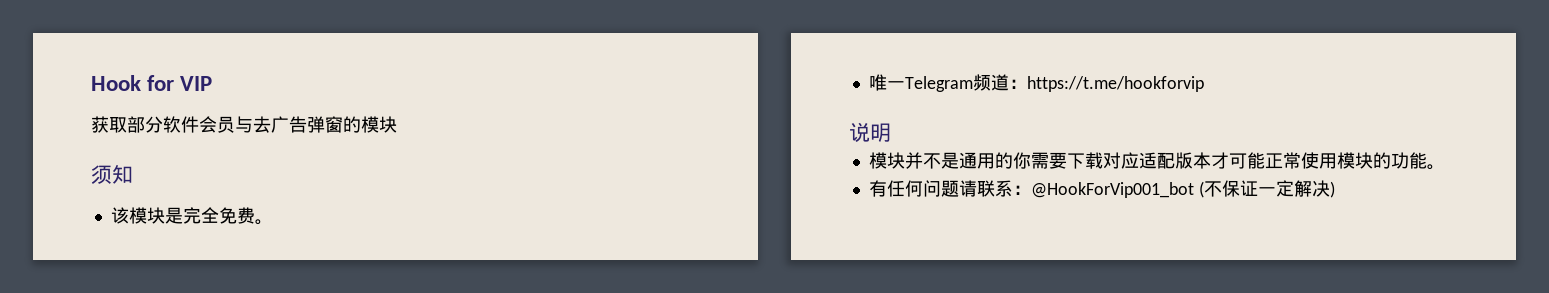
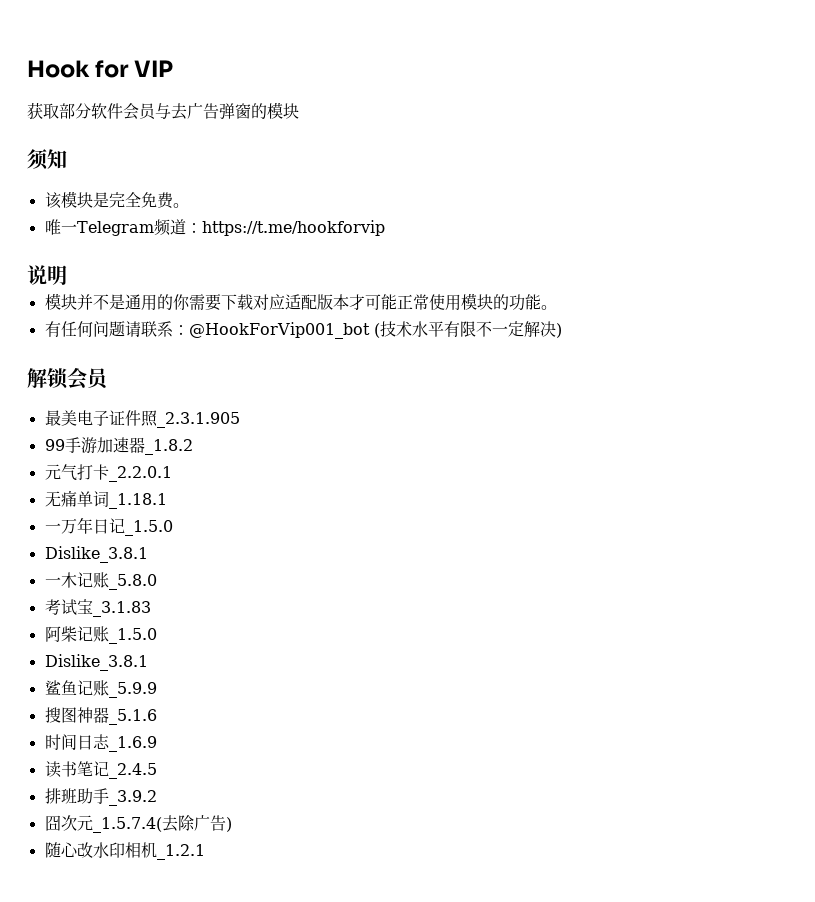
- 有任何问题请联系：@HookForVip001_bot (不保证一定解决)
+ 有任何问题请联系：@HookForVip001_bot (技术水平有限不一定解决)
+ 解锁会员
+ 最美电子证件照_2.3.1.905
+ 99手游加速器_1.8.2
+ 元气打卡_2.2.0.1
+ 无痛单词_1.18.1
+ 一万年日记_1.5.0
+ Dislike_3.8.1
+ 一木记账_5.8.0
+ 考试宝_3.1.83
+ 阿柴记账_1.5.0
+ Dislike_3.8.1
+ 鲨鱼记账_5.9.9
+ 搜图神器_5.1.6
+ 时间日志_1.6.9
+ 读书笔记_2.4.5
+ 排班助手_3.9.2
+ 囧次元_1.5.7.4(去除广告)
+ 随心改水印相机_1.2.1

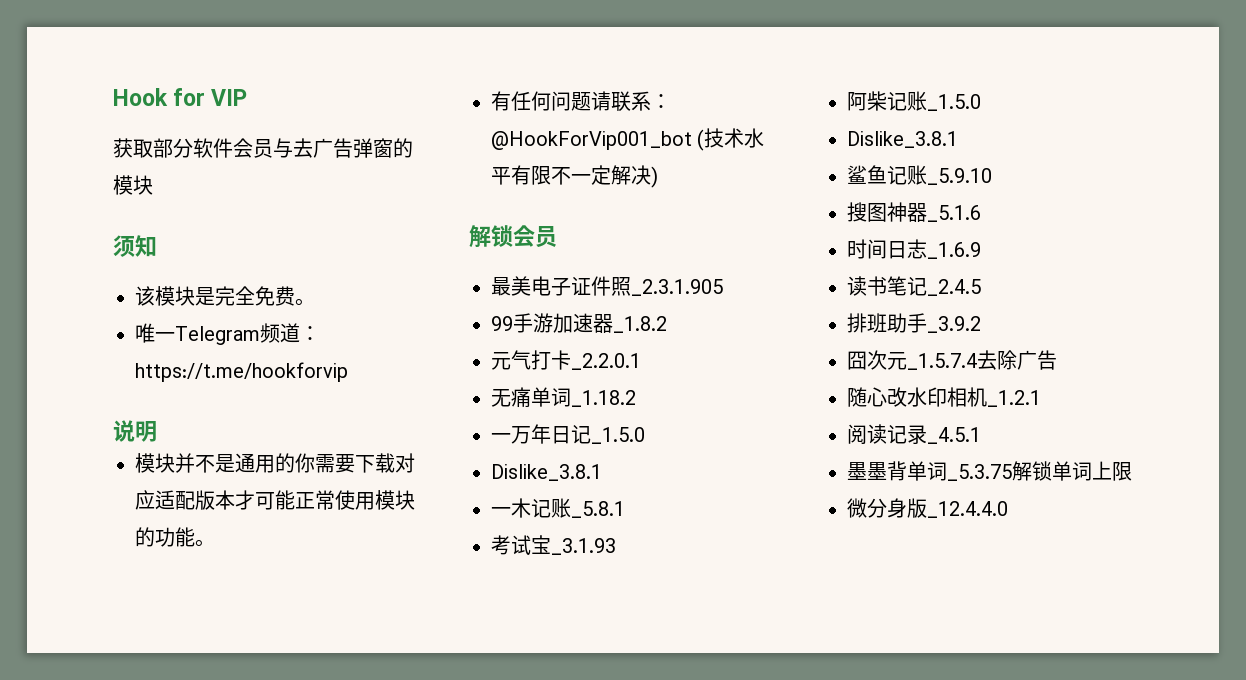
- 无痛单词_1.18.1
+ 无痛单词_1.18.2
- 一木记账_5.8.0
+ 一木记账_5.8.1
- 考试宝_3.1.83
+ 考试宝_3.1.93
- 鲨鱼记账_5.9.9
+ 鲨鱼记账_5.9.10
- 囧次元_1.5.7.4(去除广告)
+ 囧次元_1.5.7.4去除广告
+ 阅读记录_4.5.1
+ 墨墨背单词_5.3.75解锁单词上限
+ 微分身版_12.4.4.0

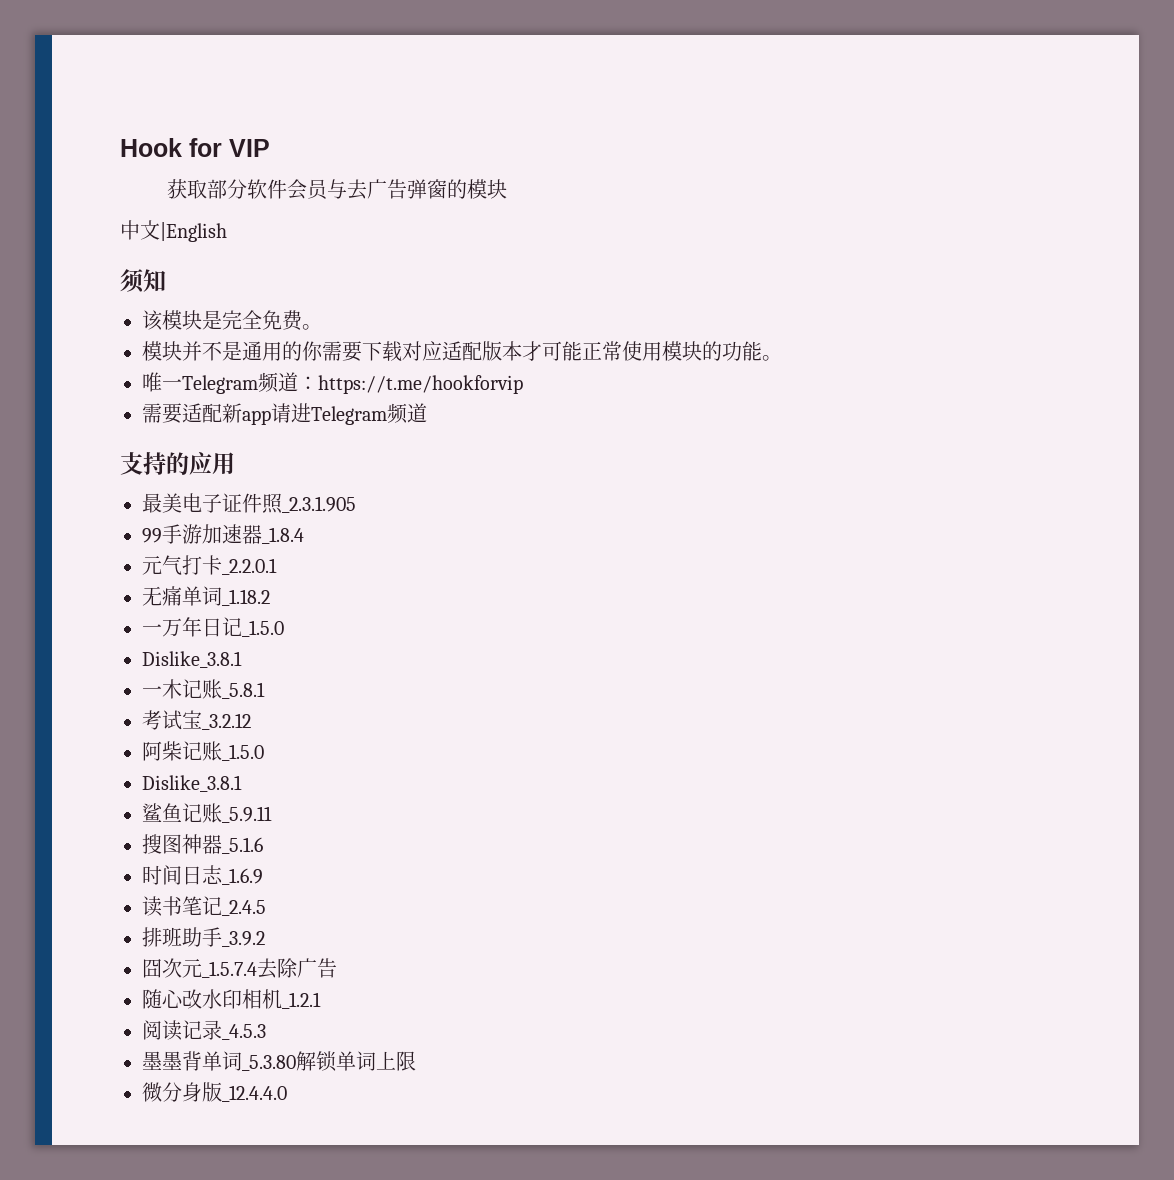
+ 中文|English
- 唯一Telegram频道：https://t.me/hookforvip
- 说明
- 有任何问题请联系：@HookForVip001_bot (技术水平有限不一定解决)
- 解锁会员
+ 唯一Telegram频道：https://t.me/hookforvip
+ 需要适配新app请进Telegram频道
+ 支持的应用
- 99手游加速器_1.8.2
+ 99手游加速器_1.8.4
- 考试宝_3.1.93
+ 考试宝_3.2.12
- 鲨鱼记账_5.9.10
+ 鲨鱼记账_5.9.11
- 阅读记录_4.5.1
+ 阅读记录_4.5.3
- 墨墨背单词_5.3.75解锁单词上限
+ 墨墨背单词_5.3.80解锁单词上限

